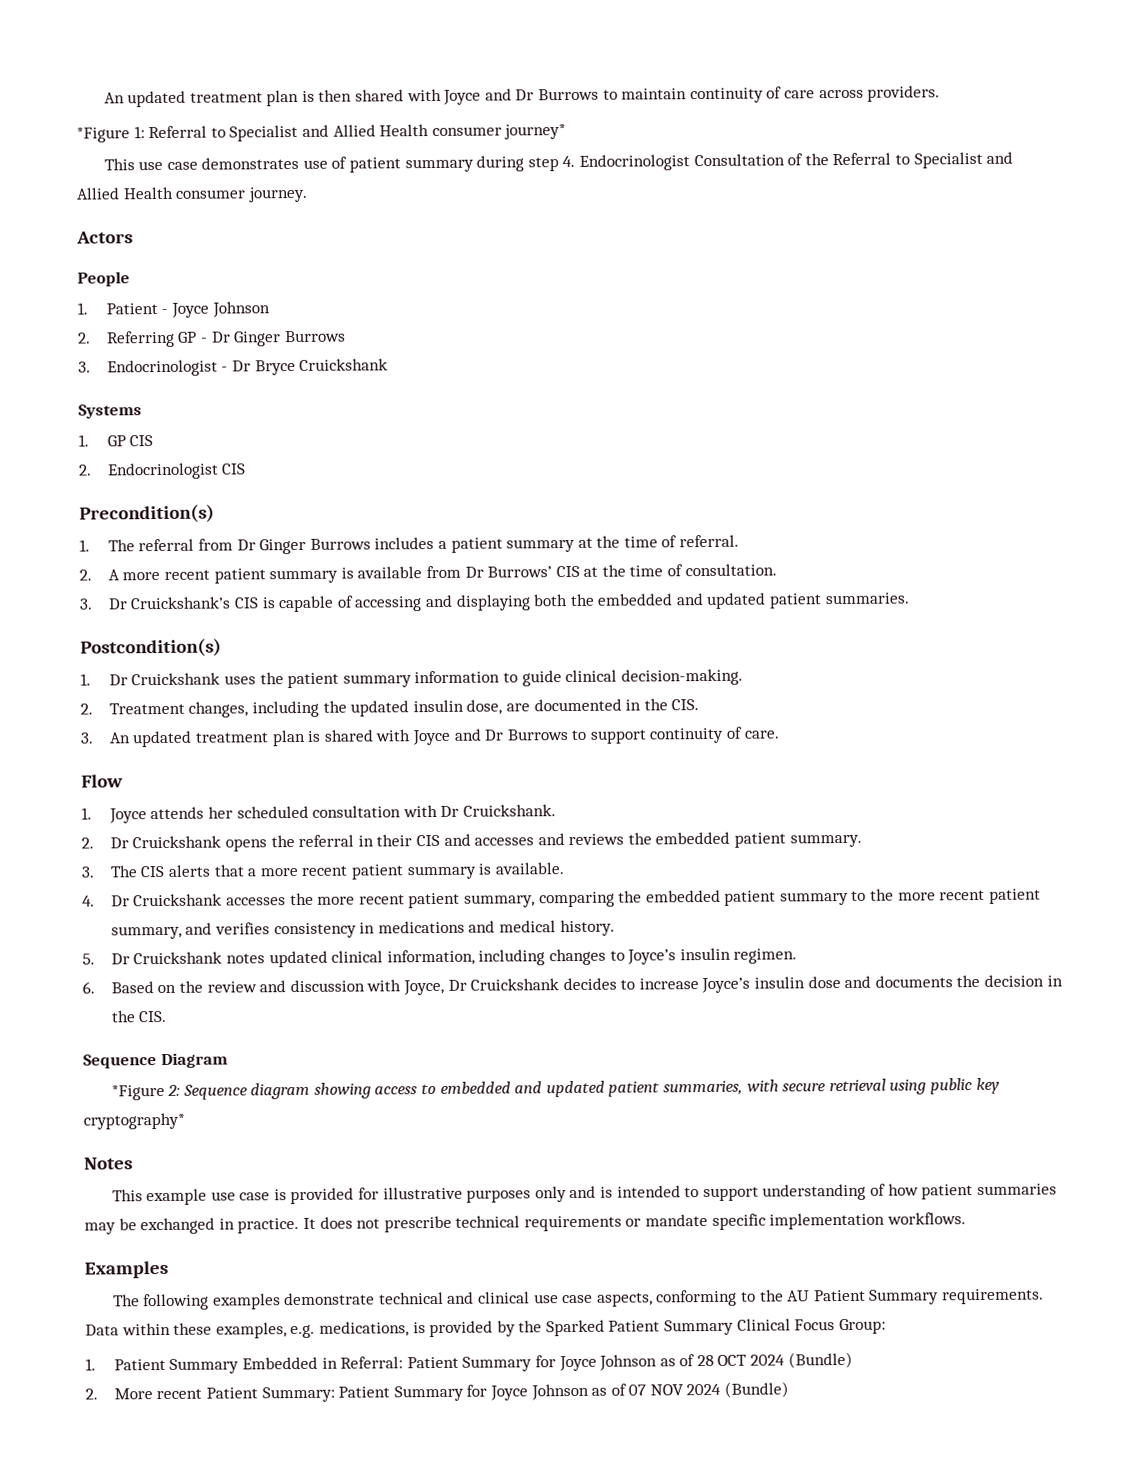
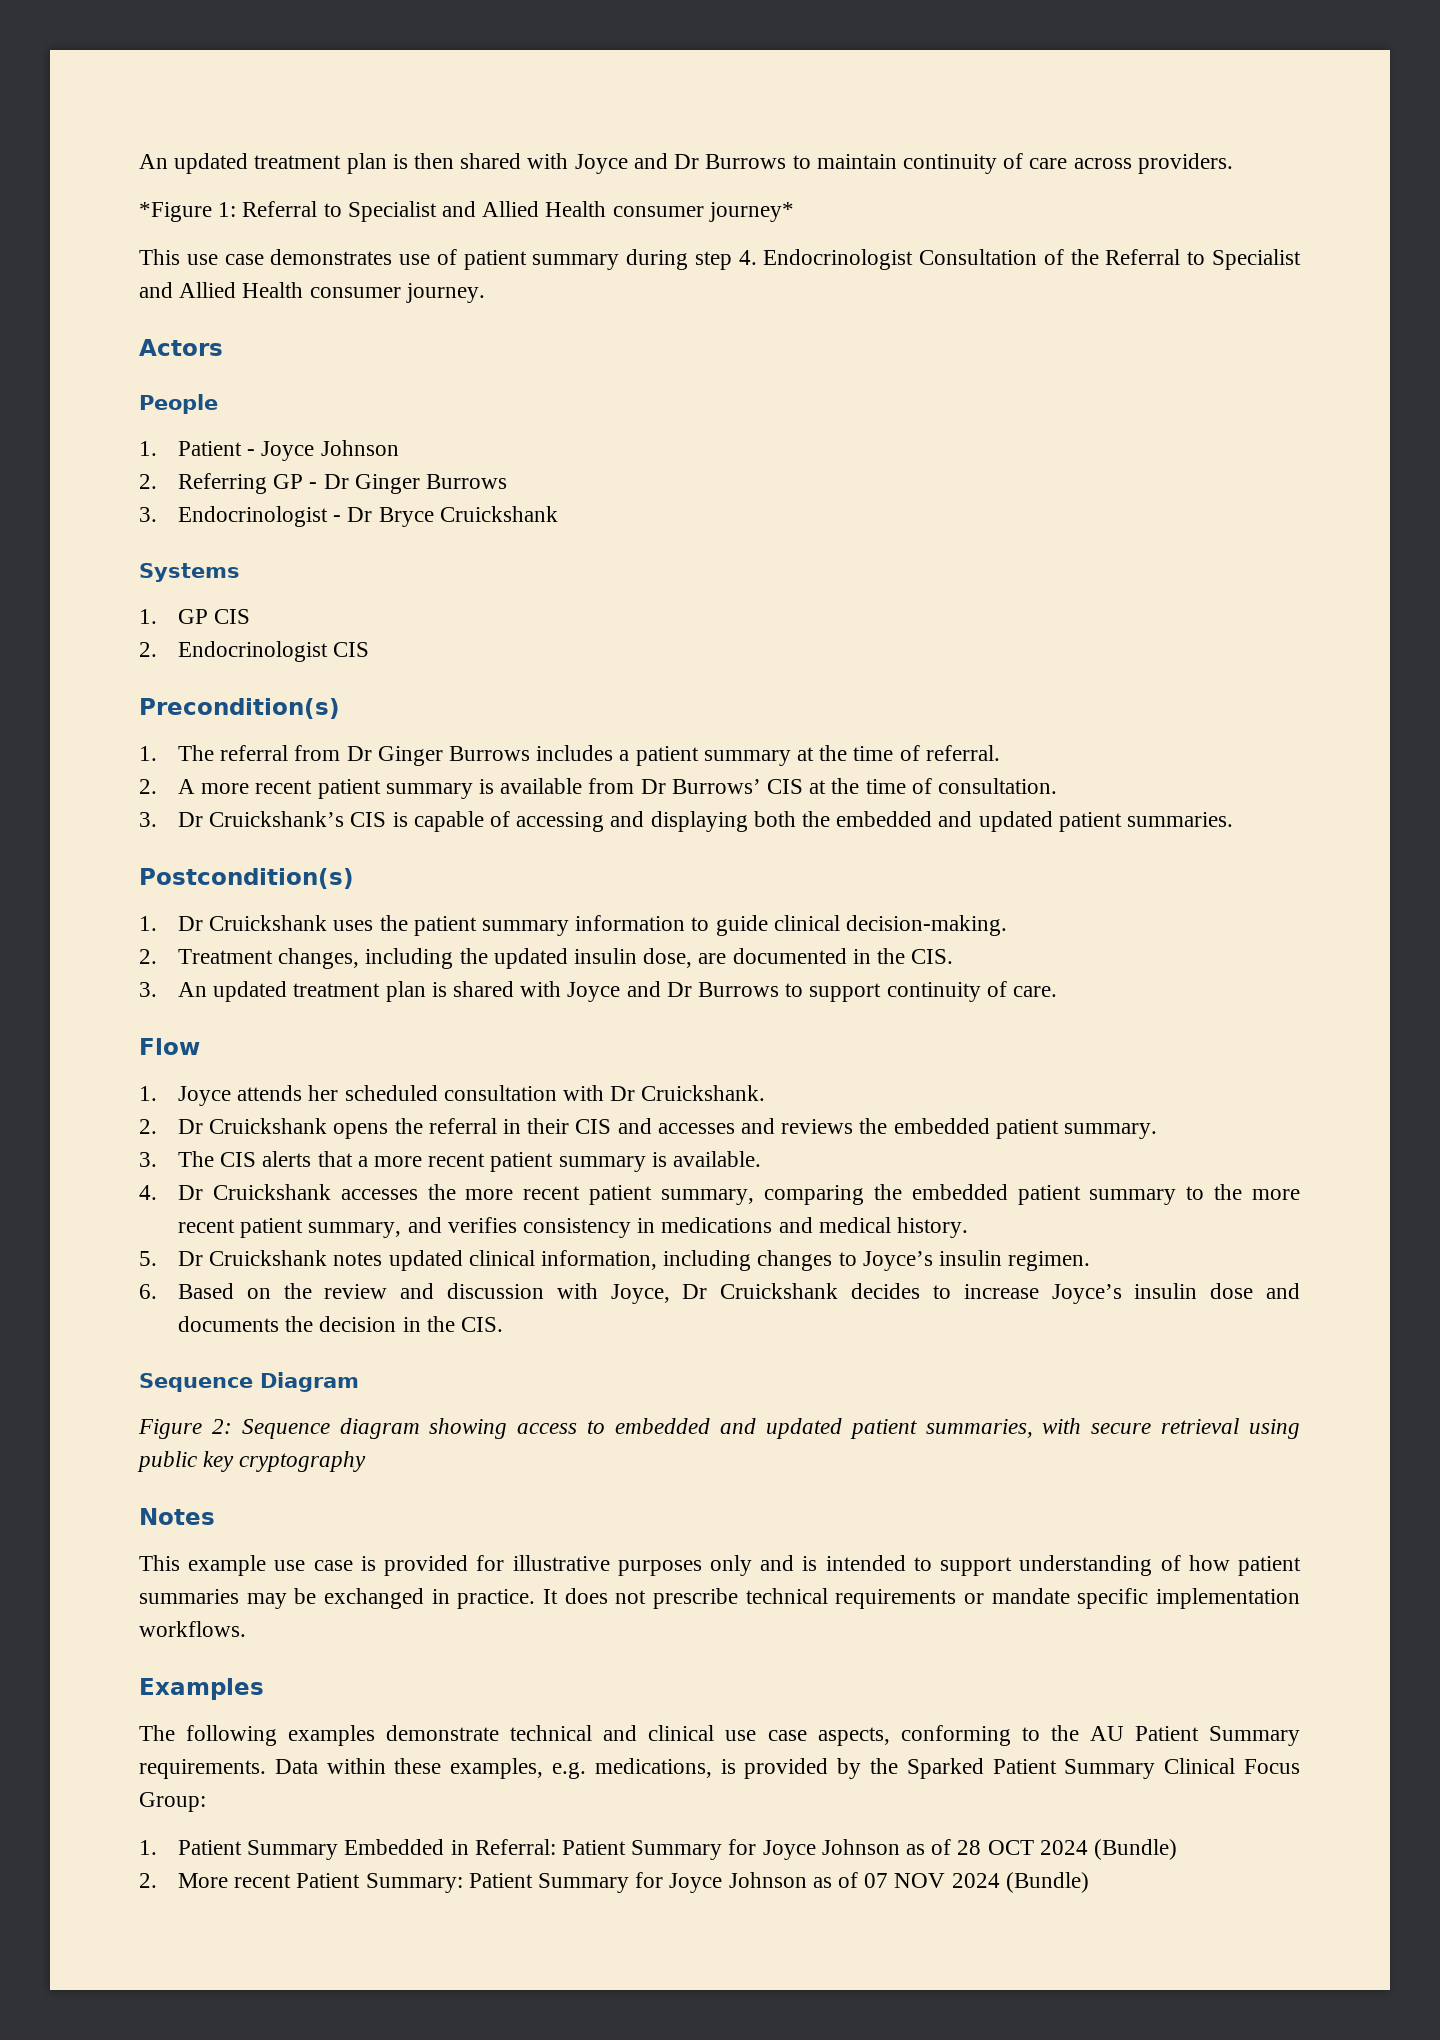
- *Figure 2: Sequence diagram showing access to embedded and updated patient summaries, with secure retrieval using public key cryptography*
+ Figure 2: Sequence diagram showing access to embedded and updated patient summaries, with secure retrieval using public key cryptography

